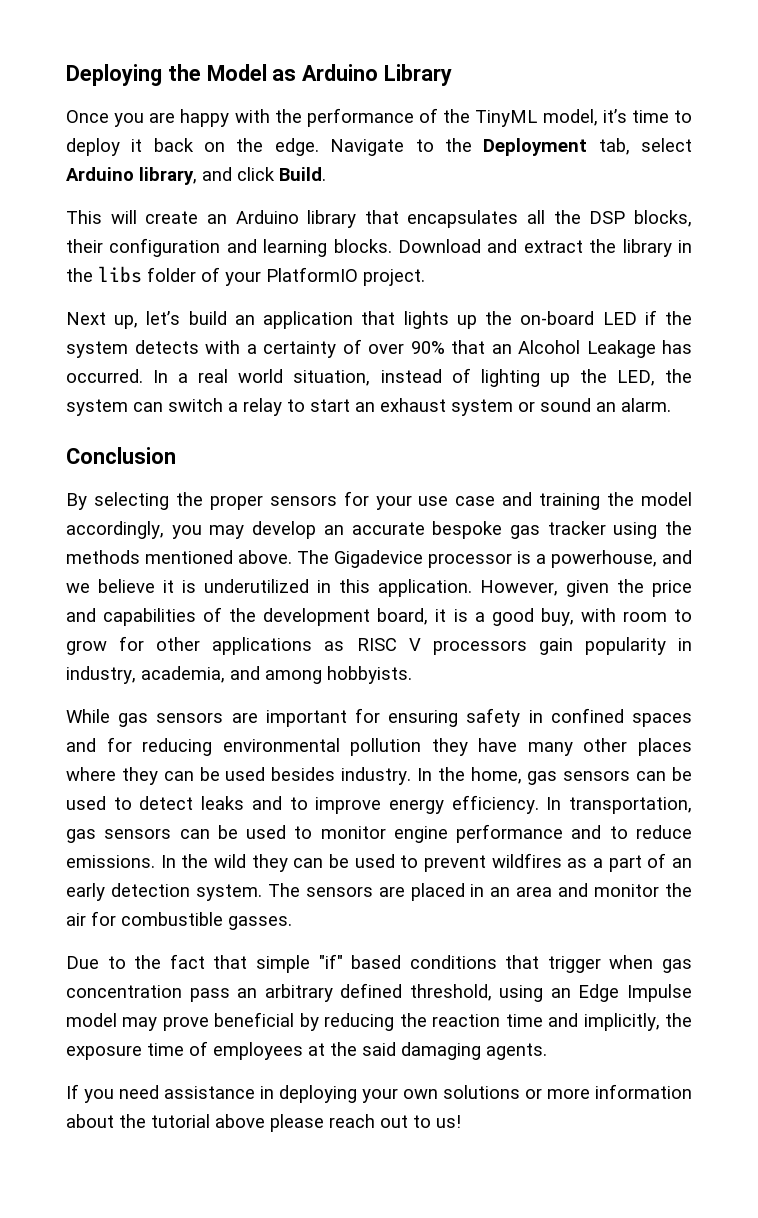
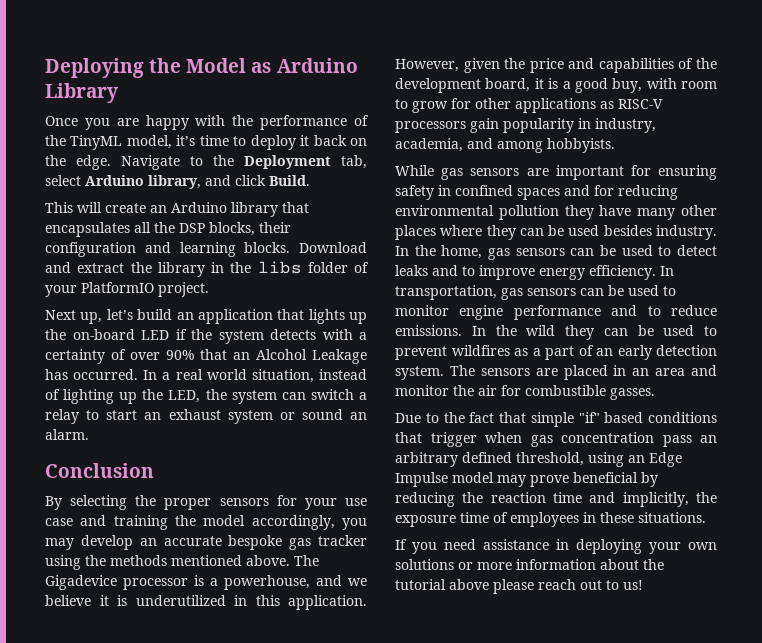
- However, given the price and capabilities of the development board, it is a good buy, with room to grow for other applications as RISC V processors gain popularity in industry, academia, and among hobbyists.
+ However, given the price and capabilities of the development board, it is a good buy, with room to grow for other applications as RISC-V processors gain popularity in industry, academia, and among hobbyists.
- Due to the fact that simple "if" based conditions that trigger when gas concentration pass an arbitrary defined threshold, using an Edge Impulse model may prove beneficial by reducing the reaction time and implicitly, the exposure time of employees at the said damaging agents.
+ Due to the fact that simple "if" based conditions that trigger when gas concentration pass an arbitrary defined threshold, using an Edge Impulse model may prove beneficial by reducing the reaction time and implicitly, the exposure time of employees in these situations.

